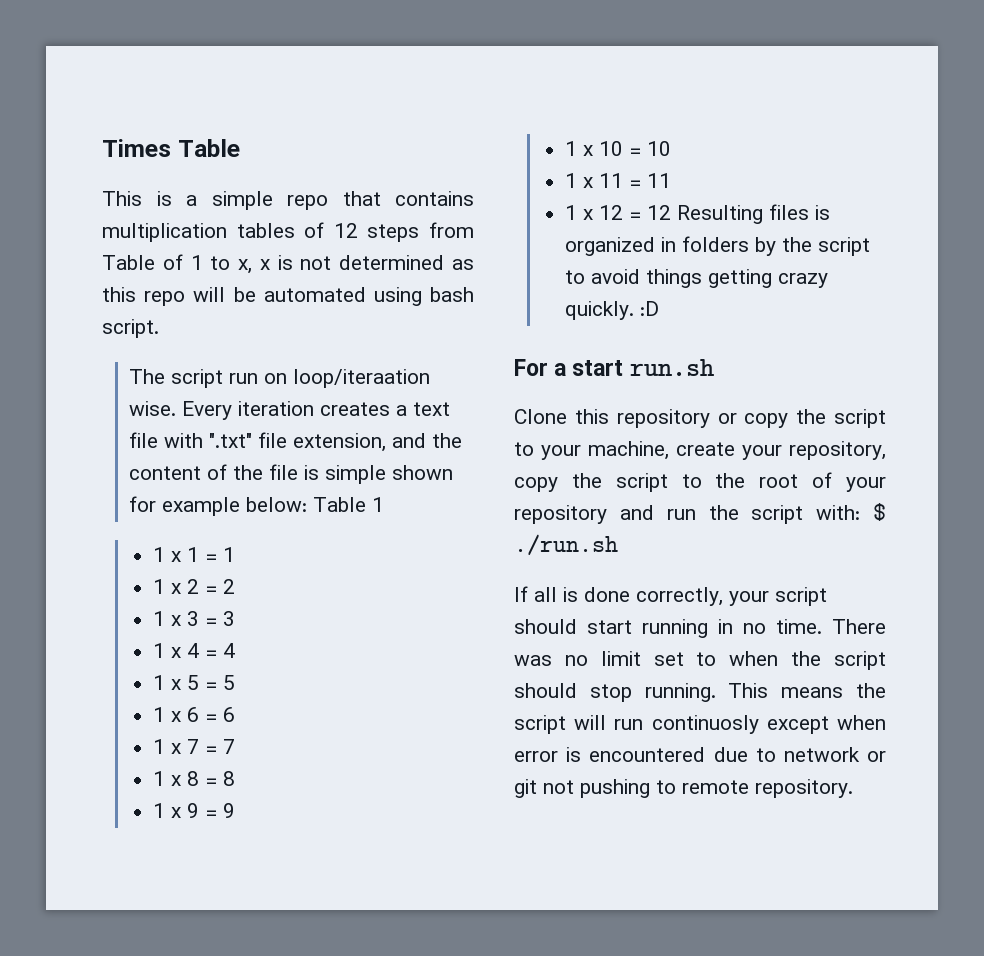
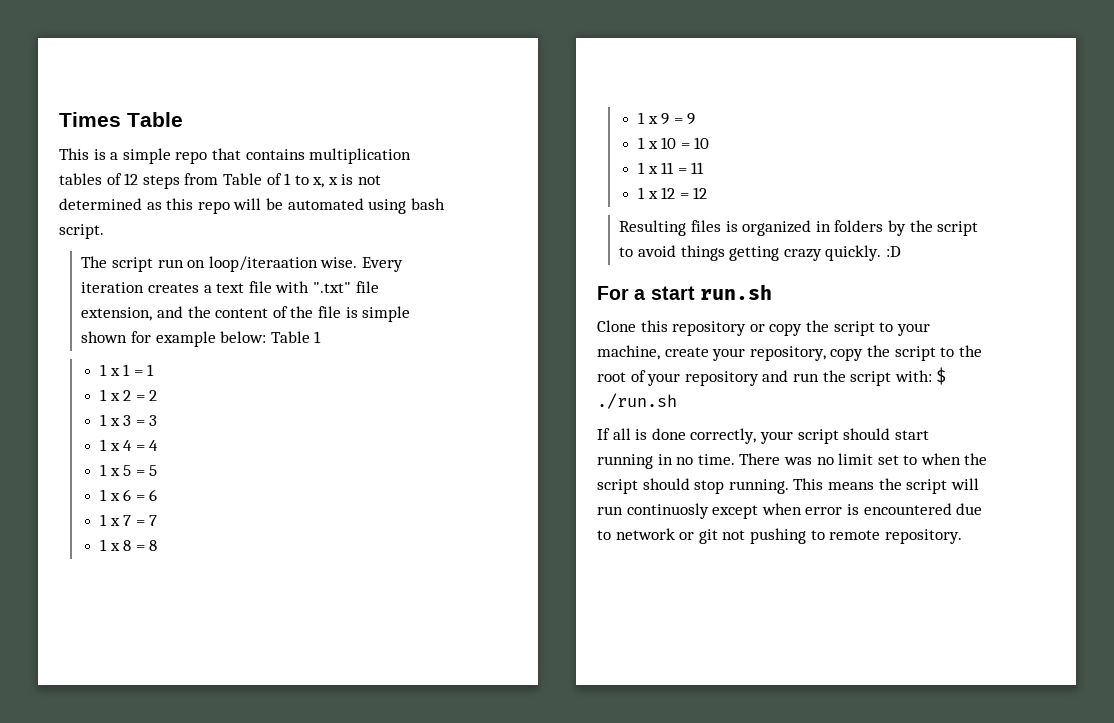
- 1 x 12 = 12 Resulting files is organized in folders by the script to avoid things getting crazy quickly. :D
+ 1 x 12 = 12
+ Resulting files is organized in folders by the script to avoid things getting crazy quickly. :D

